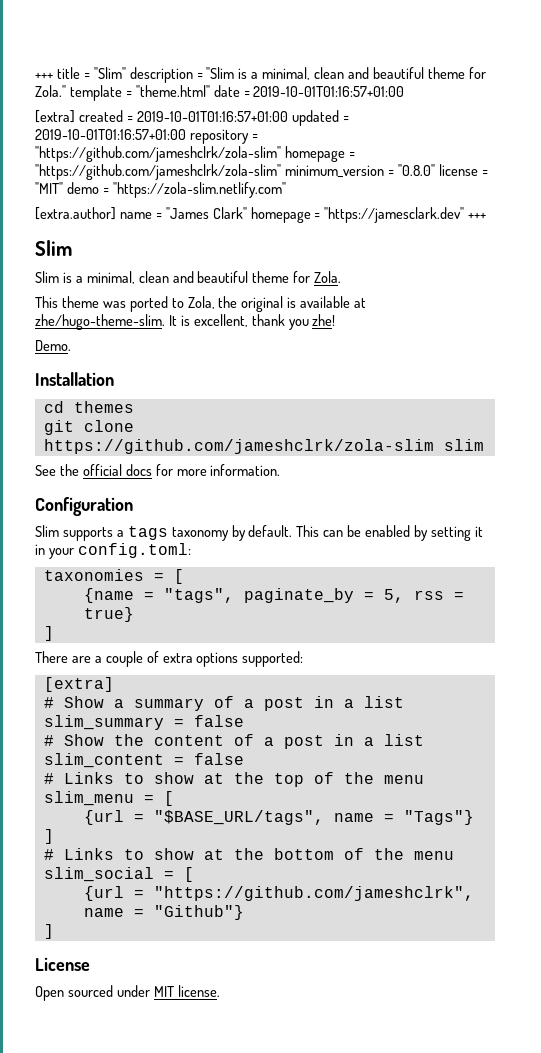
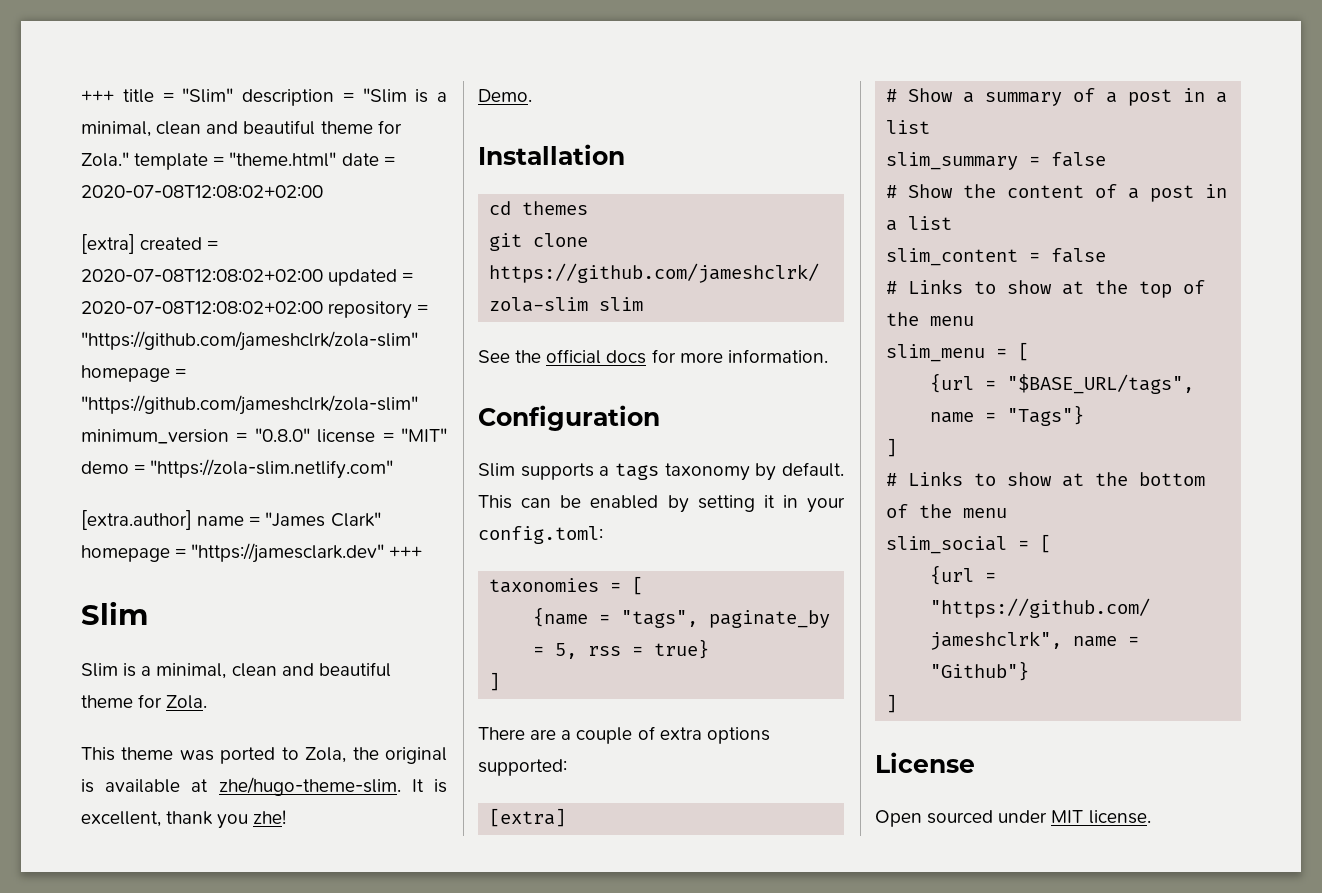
- +++ title = "Slim" description = "Slim is a minimal, clean and beautiful theme for Zola." template = "theme.html" date = 2019-10-01T01:16:57+01:00
+ +++ title = "Slim" description = "Slim is a minimal, clean and beautiful theme for Zola." template = "theme.html" date = 2020-07-08T12:08:02+02:00
- [extra] created = 2019-10-01T01:16:57+01:00 updated = 2019-10-01T01:16:57+01:00 repository = "https://github.com/jameshclrk/zola-slim" homepage = "https://github.com/jameshclrk/zola-slim" minimum_version = "0.8.0" license = "MIT" demo = "https://zola-slim.netlify.com"
+ [extra] created = 2020-07-08T12:08:02+02:00 updated = 2020-07-08T12:08:02+02:00 repository = "https://github.com/jameshclrk/zola-slim" homepage = "https://github.com/jameshclrk/zola-slim" minimum_version = "0.8.0" license = "MIT" demo = "https://zola-slim.netlify.com"

